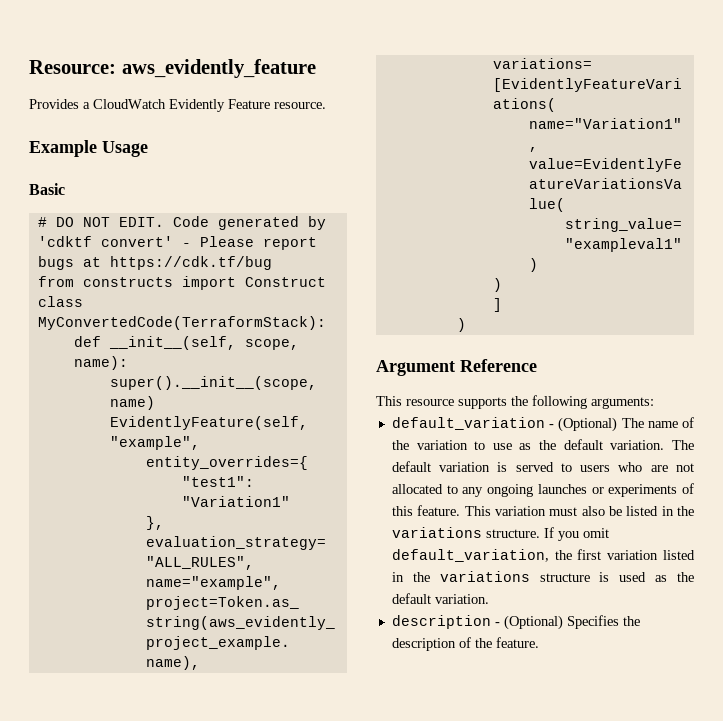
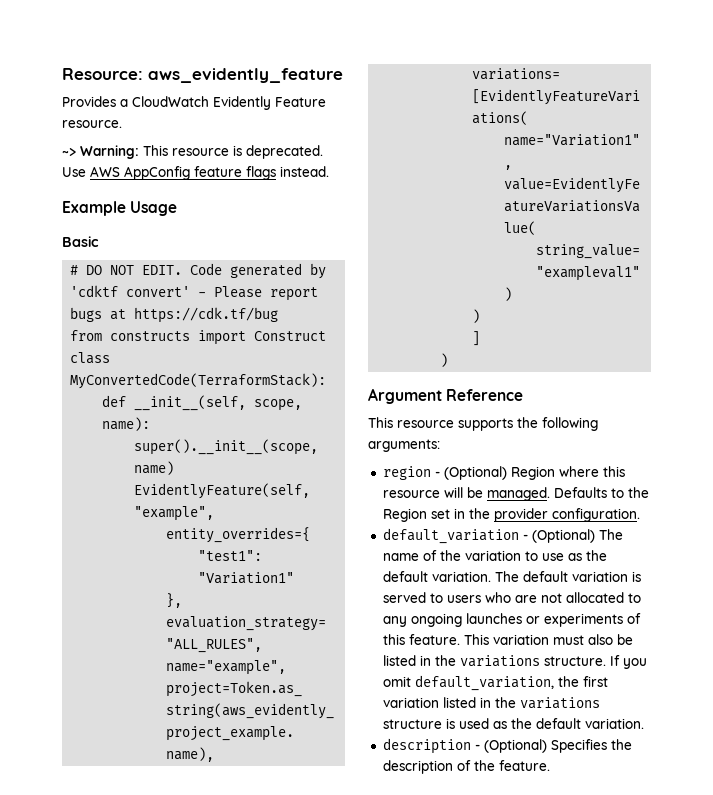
+ ~> Warning: This resource is deprecated. Use AWS AppConfig feature flags instead.
+ region - (Optional) Region where this resource will be managed. Defaults to the Region set in the provider configuration.

